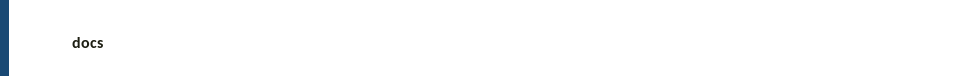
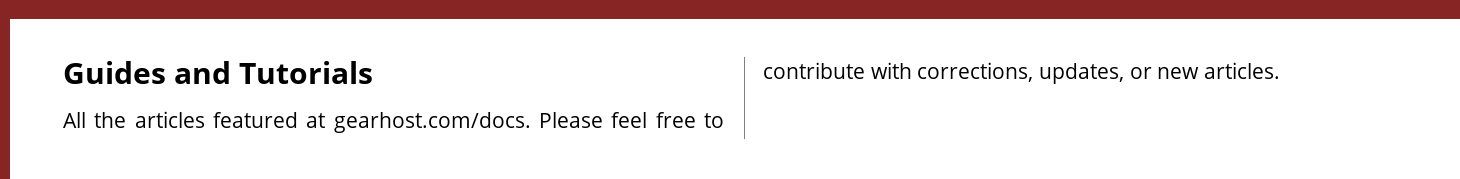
- docs
+ Guides and Tutorials
+ All the articles featured at gearhost.com/docs. Please feel free to contribute with corrections, updates, or new articles.

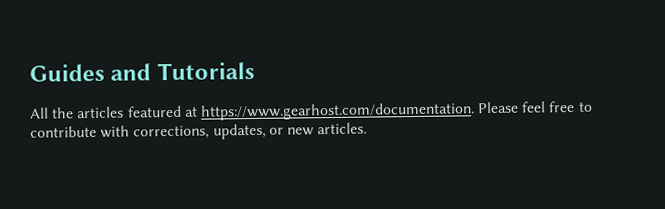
- All the articles featured at gearhost.com/docs. Please feel free to contribute with corrections, updates, or new articles.
+ All the articles featured at https://www.gearhost.com/documentation. Please feel free to contribute with corrections, updates, or new articles.

